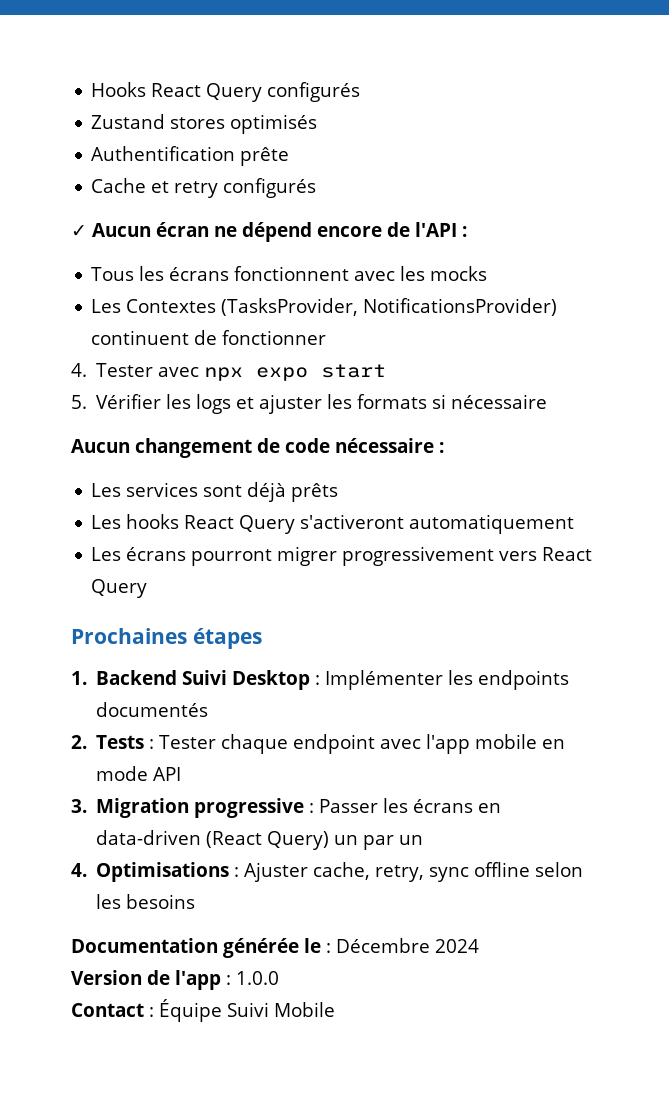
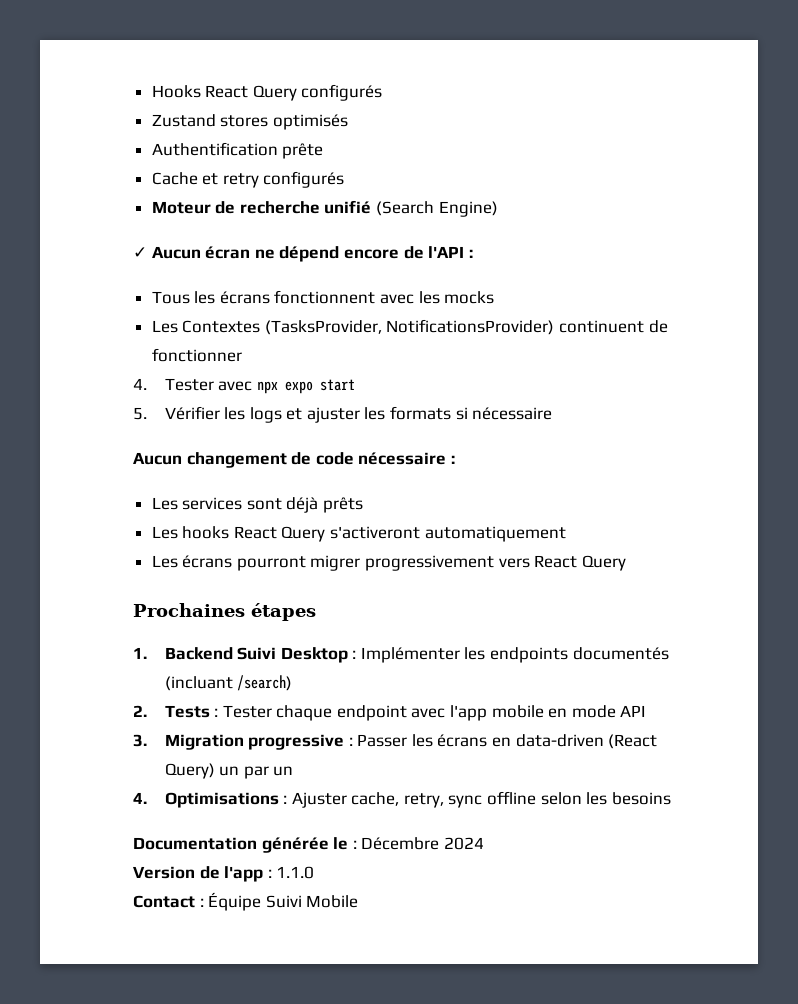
+ Moteur de recherche unifié (Search Engine)
- 1. Backend Suivi Desktop : Implémenter les endpoints documentés
+ 1. Backend Suivi Desktop : Implémenter les endpoints documentés (incluant /search)
- Version de l'app : 1.0.0
+ Version de l'app : 1.1.0

